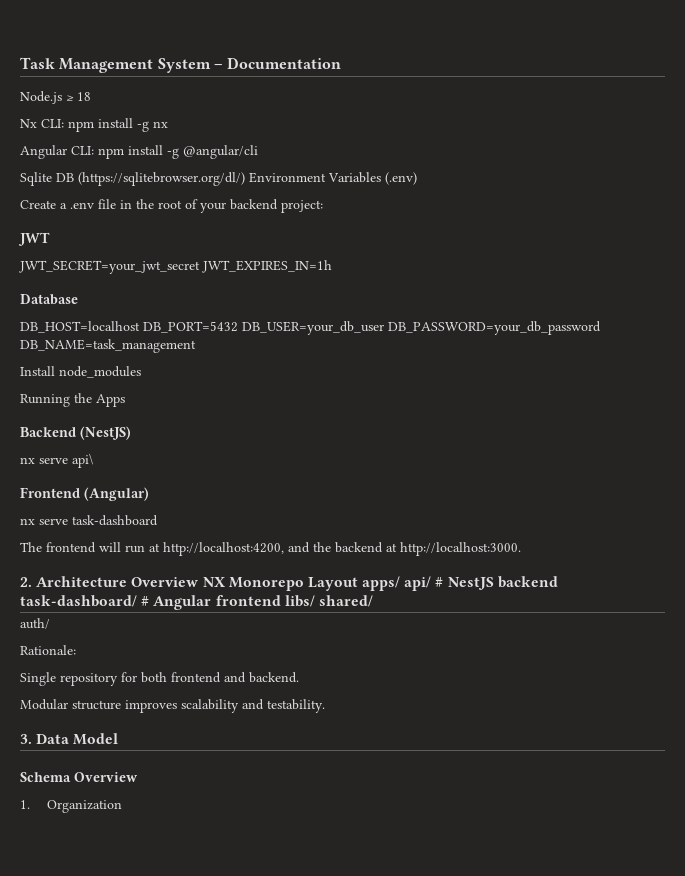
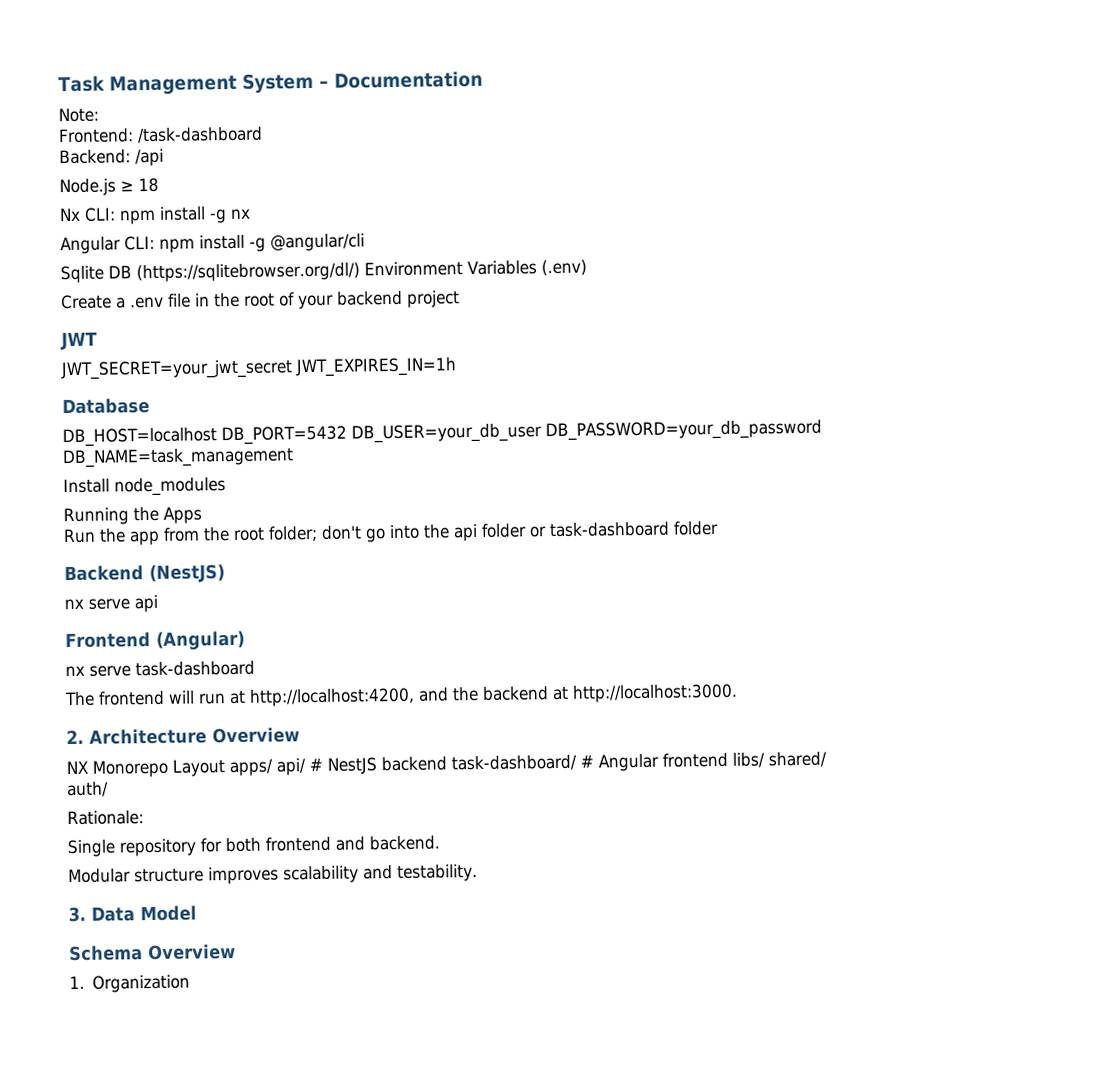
+ Note:
+ Frontend: /task-dashboard
+ Backend: /api
- Create a .env file in the root of your backend project:
+ Create a .env file in the root of your backend project
+ Run the app from the root folder; don't go into the api folder or task-dashboard folder
- nx serve api\
+ nx serve api
- 2. Architecture Overview NX Monorepo Layout apps/ api/ # NestJS backend task-dashboard/ # Angular frontend libs/ shared/
+ 2. Architecture Overview
+ NX Monorepo Layout apps/ api/ # NestJS backend task-dashboard/ # Angular frontend libs/ shared/

